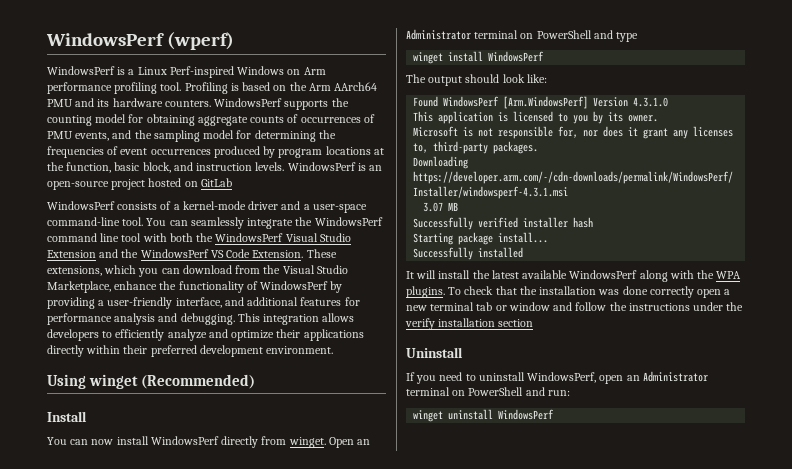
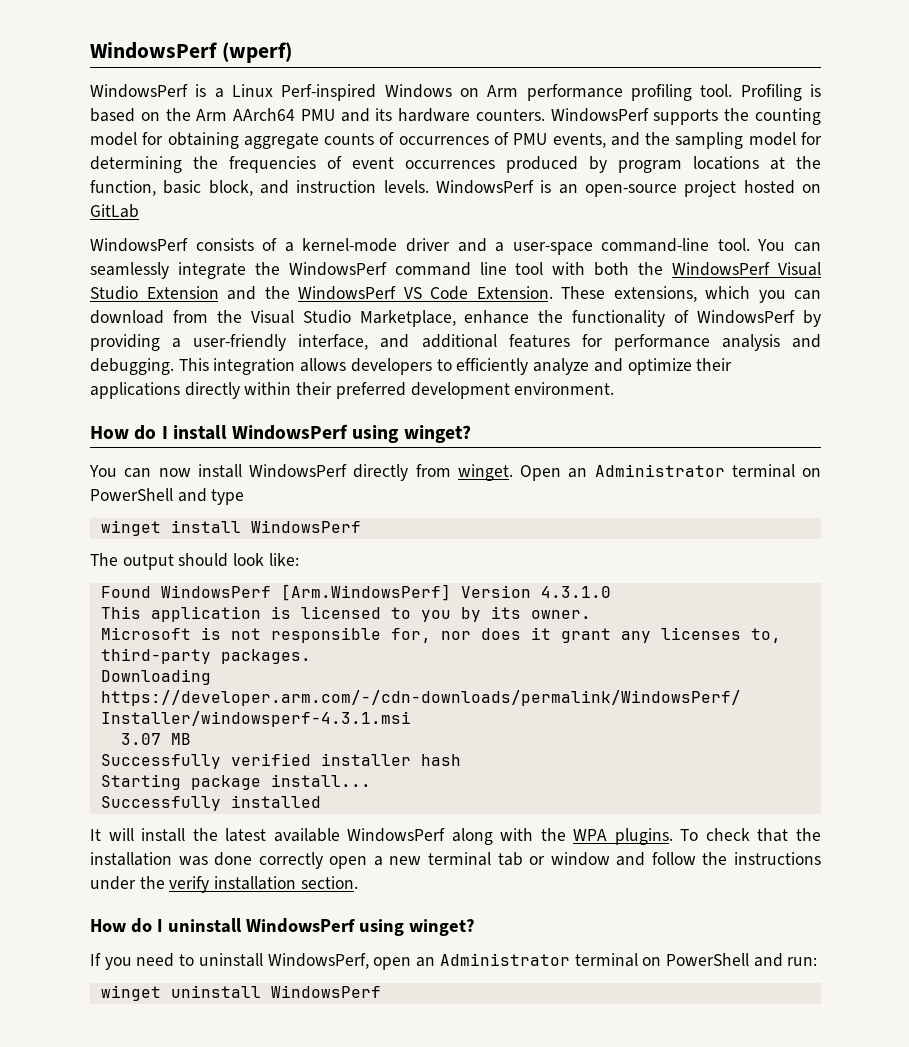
- Using winget (Recommended)
- Install
+ How do I install WindowsPerf using winget?
- To check that the installation was done correctly open a new terminal tab or window and follow the instructions under the verify installation section
- Uninstall
+ To check that the installation was done correctly open a new terminal tab or window and follow the instructions under the verify installation section.
+ How do I uninstall WindowsPerf using winget?

